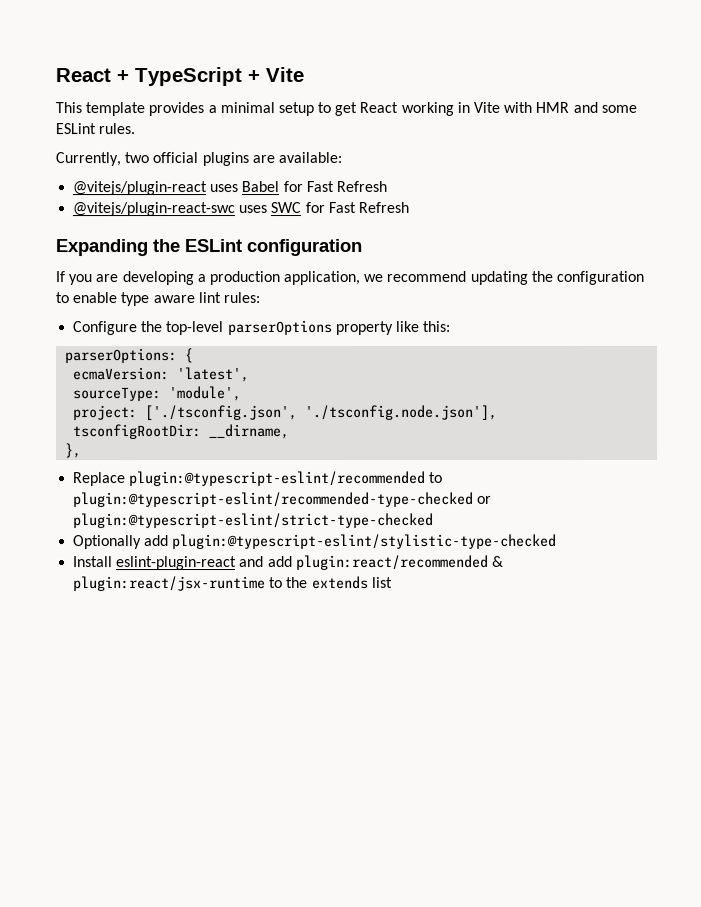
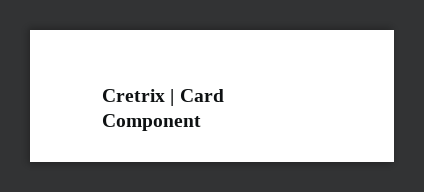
- React + TypeScript + Vite
- This template provides a minimal setup to get React working in Vite with HMR and some ESLint rules.
- Currently, two official plugins are available:
- @vitejs/plugin-react uses Babel for Fast Refresh
- @vitejs/plugin-react-swc uses SWC for Fast Refresh
- Expanding the ESLint configuration
- If you are developing a production application, we recommend updating the configuration to enable type aware lint rules:
- Configure the top-level parserOptions property like this:
- parserOptions: {
- ecmaVersion: 'latest',
- sourceType: 'module',
- project: ['./tsconfig.json', './tsconfig.node.json'],
- tsconfigRootDir: __dirname,
- },
- Replace plugin:@typescript-eslint/recommended to plugin:@typescript-eslint/recommended-type-checked or plugin:@typescript-eslint/strict-type-checked
- Optionally add plugin:@typescript-eslint/stylistic-type-checked
- Install eslint-plugin-react and add plugin:react/recommended & plugin:react/jsx-runtime to the extends list
+ Cretrix | Card Component

